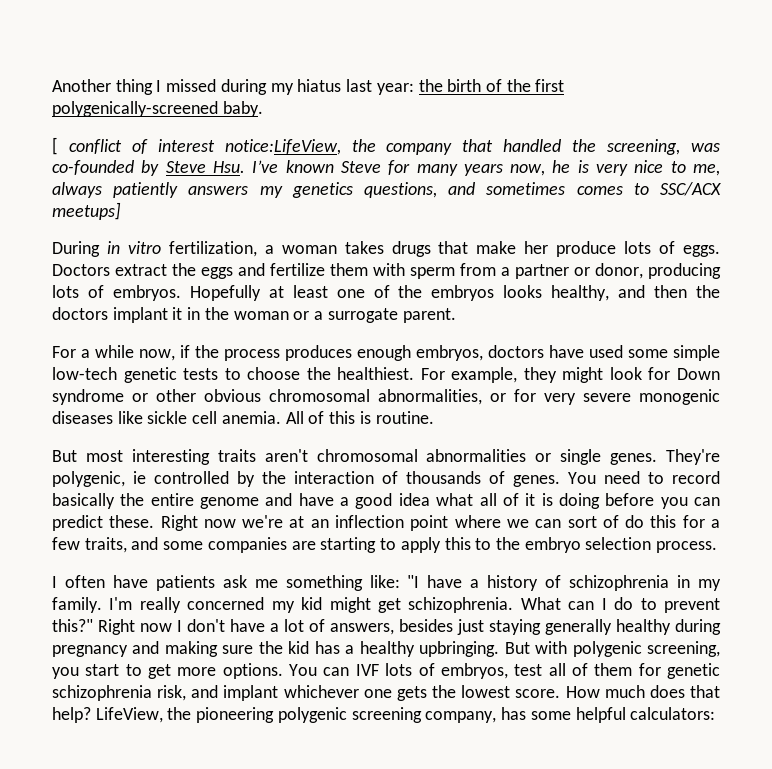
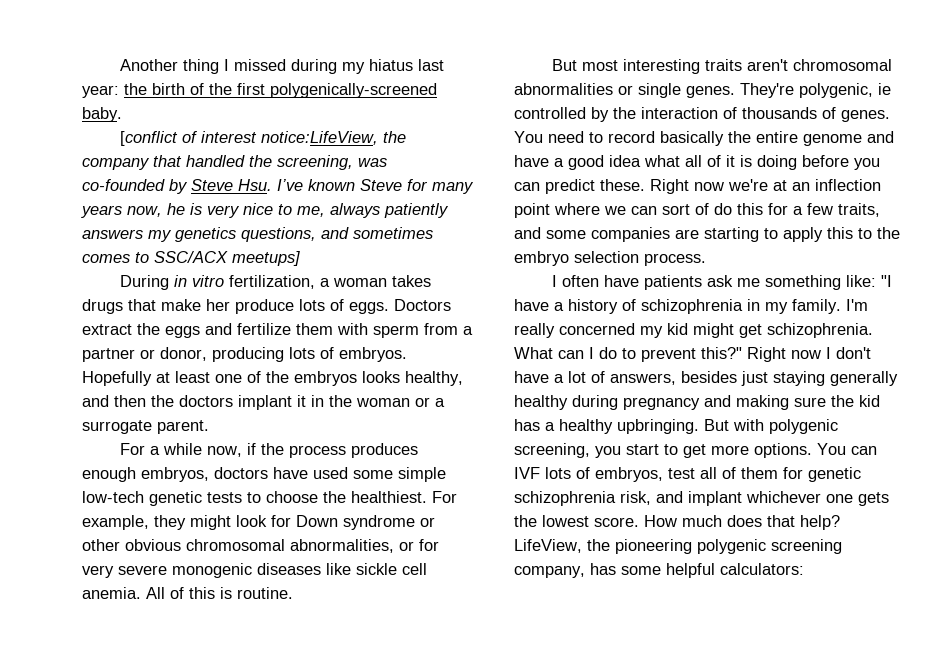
- [ conflict of interest notice:LifeView, the company that handled the screening, was co-founded by Steve Hsu. I’ve known Steve for many years now, he is very nice to me, always patiently answers my genetics questions, and sometimes comes to SSC/ACX meetups]
+ [conflict of interest notice:LifeView, the company that handled the screening, was co-founded by Steve Hsu. I’ve known Steve for many years now, he is very nice to me, always patiently answers my genetics questions, and sometimes comes to SSC/ACX meetups]

